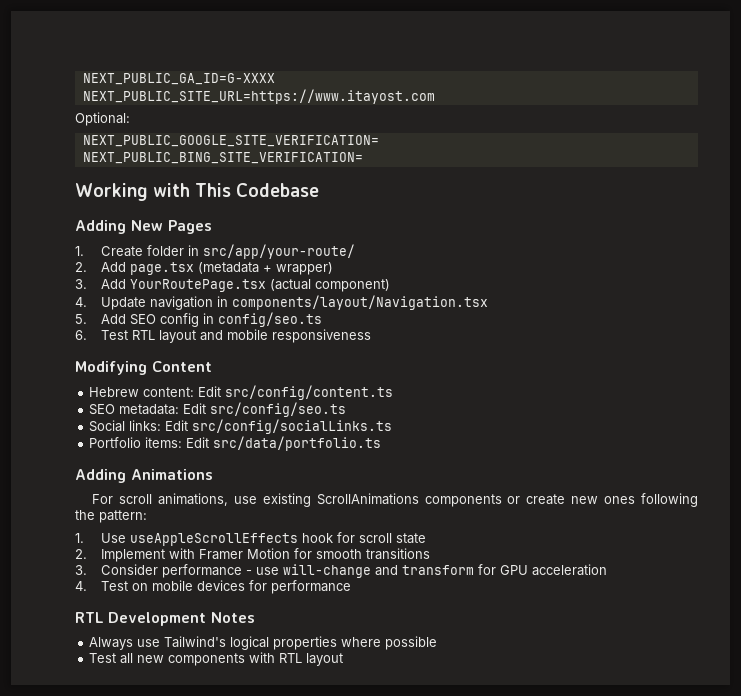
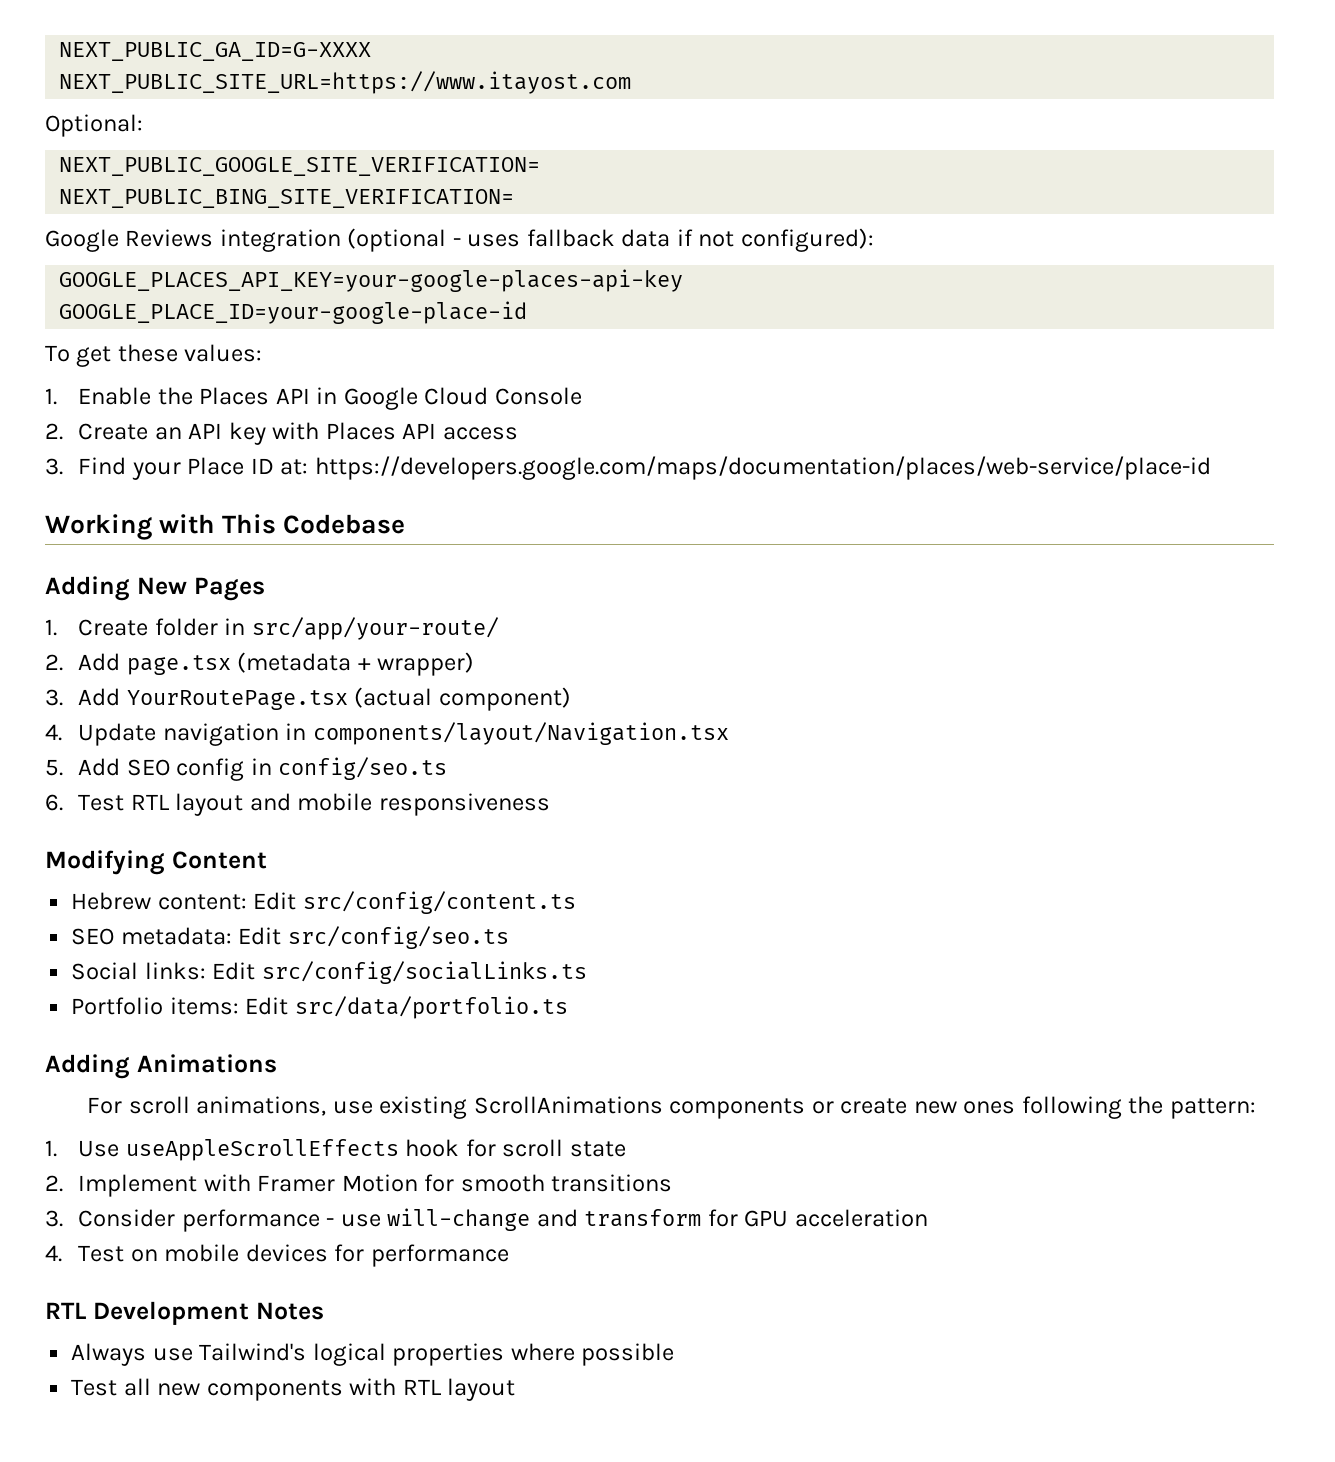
+ Google Reviews integration (optional - uses fallback data if not configured):
+ GOOGLE_PLACES_API_KEY=your-google-places-api-key
+ GOOGLE_PLACE_ID=your-google-place-id
+ To get these values:
+ 1. Enable the Places API in Google Cloud Console
+ 2. Create an API key with Places API access
+ 3. Find your Place ID at: https://developers.google.com/maps/documentation/places/web-service/place-id

